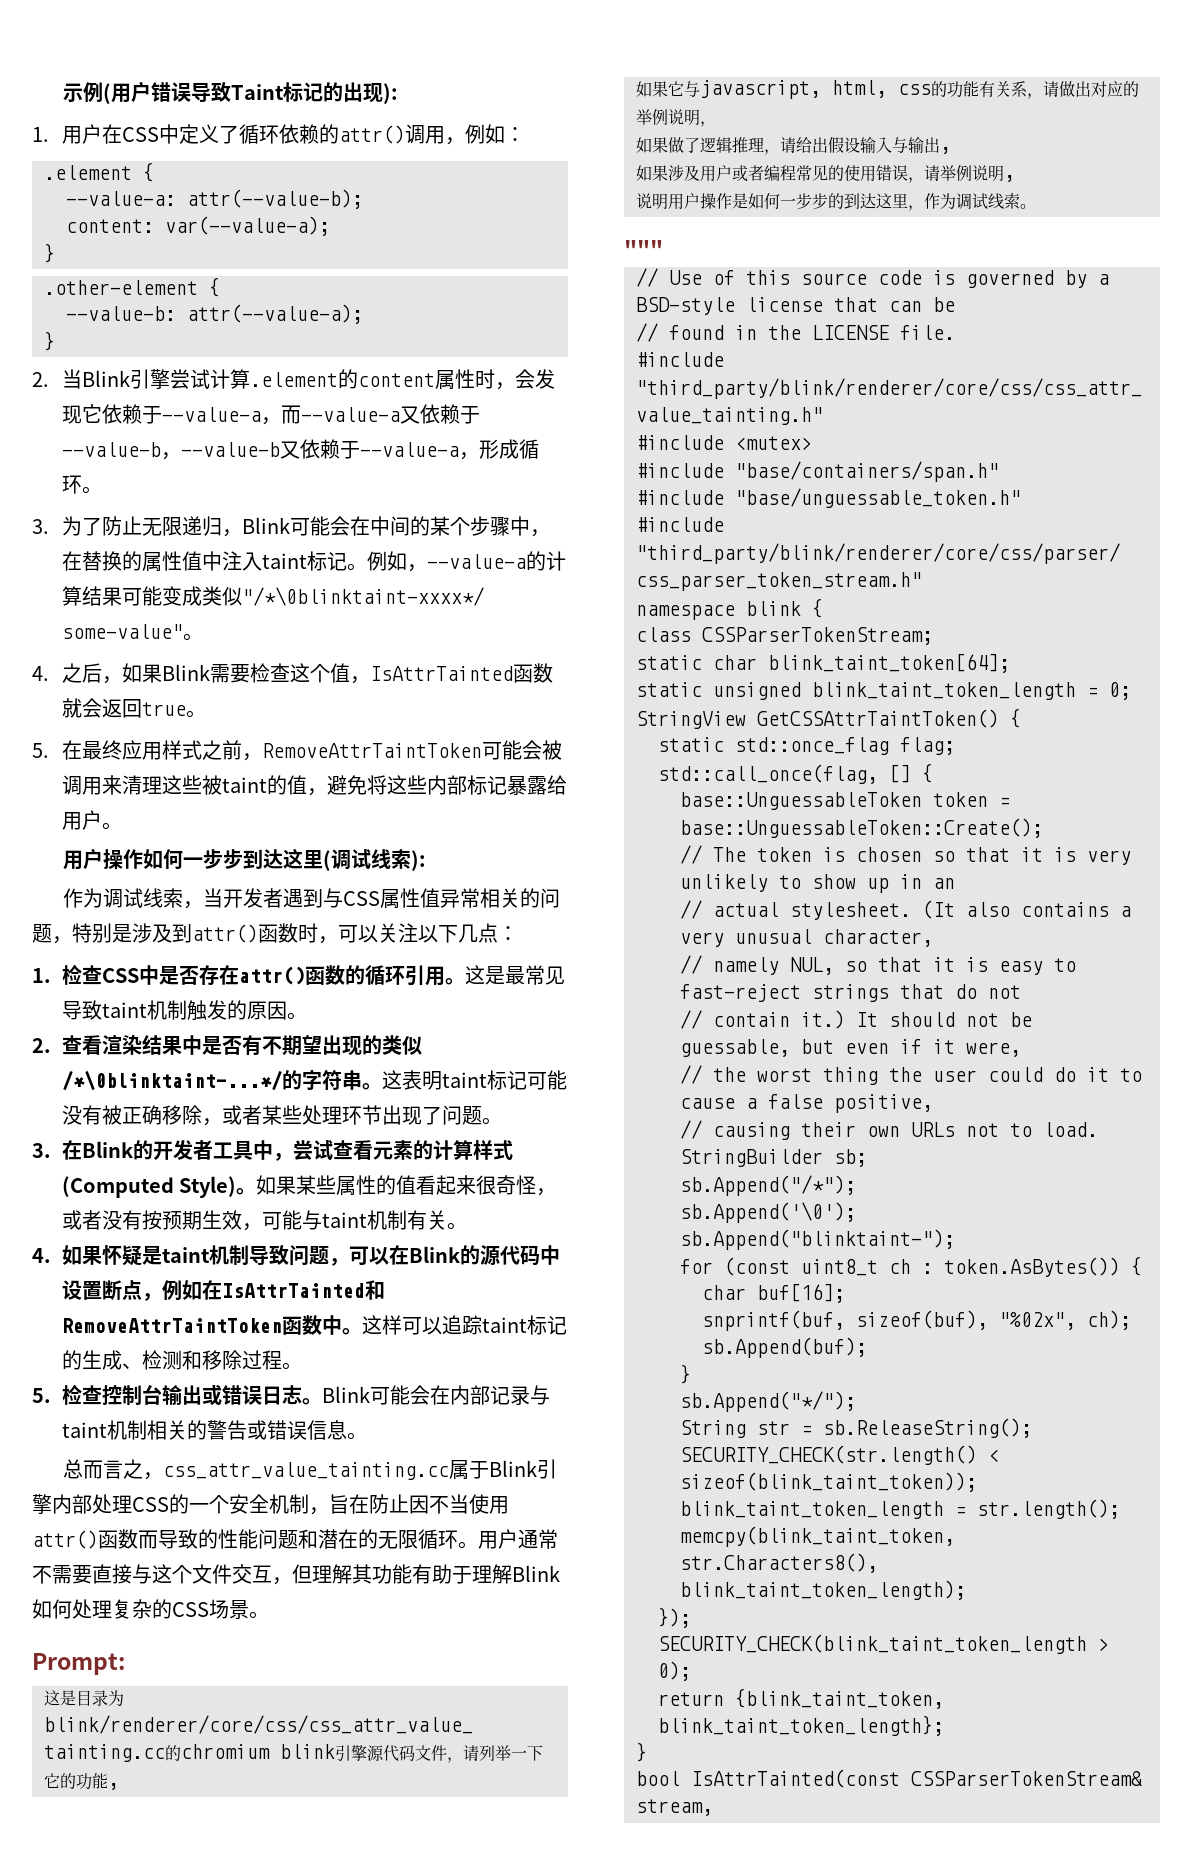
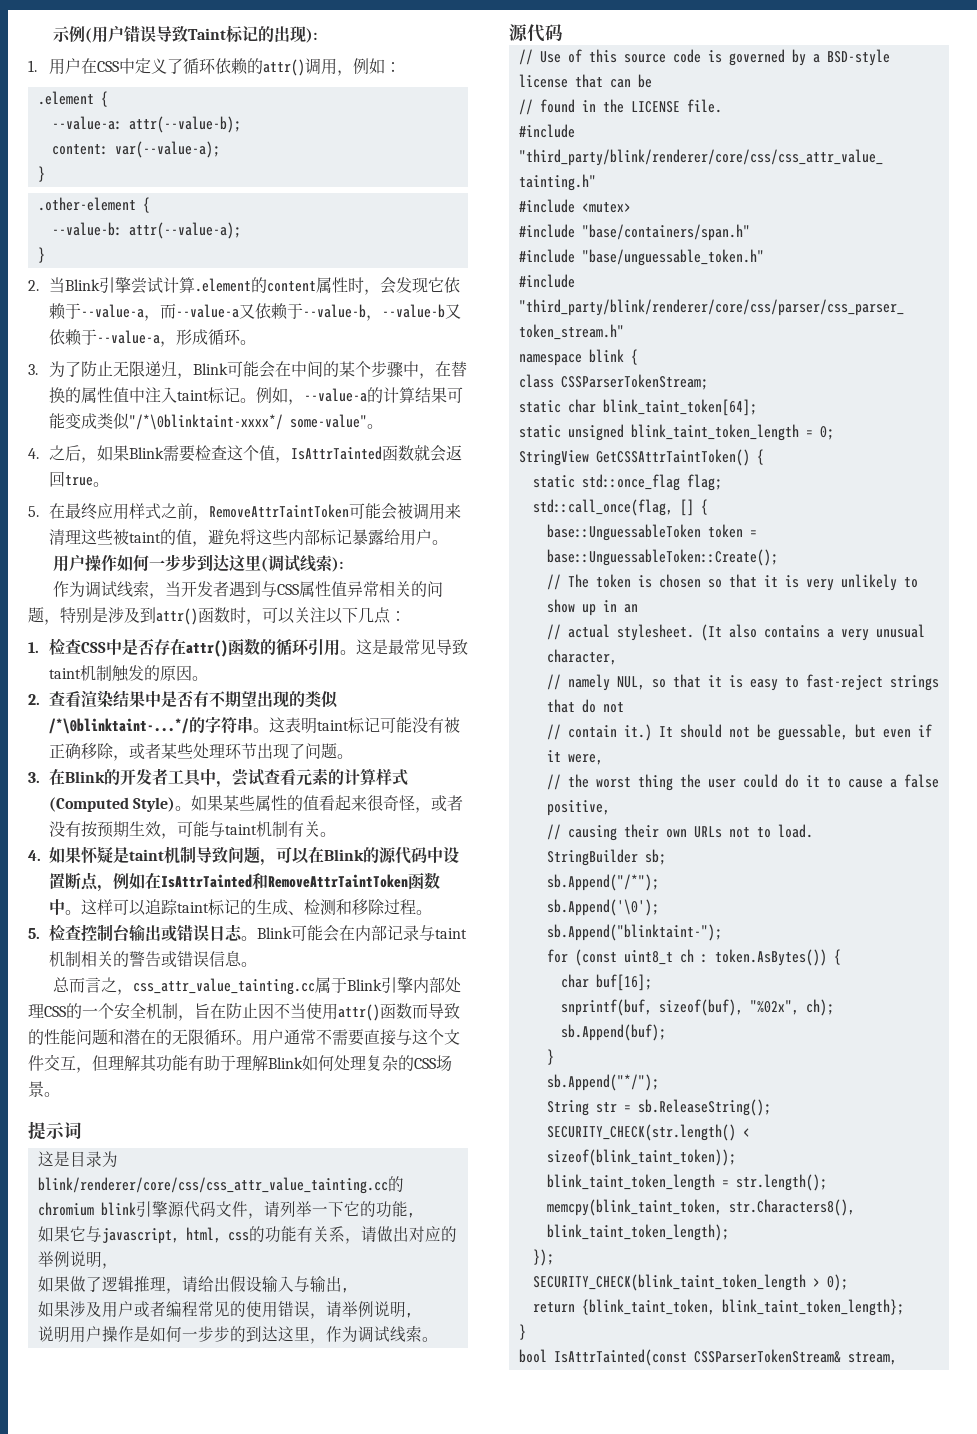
- Prompt:
+ 提示词
  说明用户操作是如何一步步的到达这里，作为调试线索。
- """
+ 源代码

